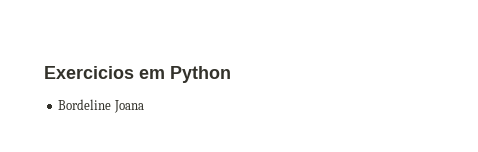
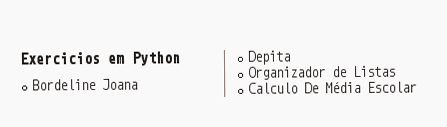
+ Depita
+ Organizador de Listas
+ Calculo De Média Escolar

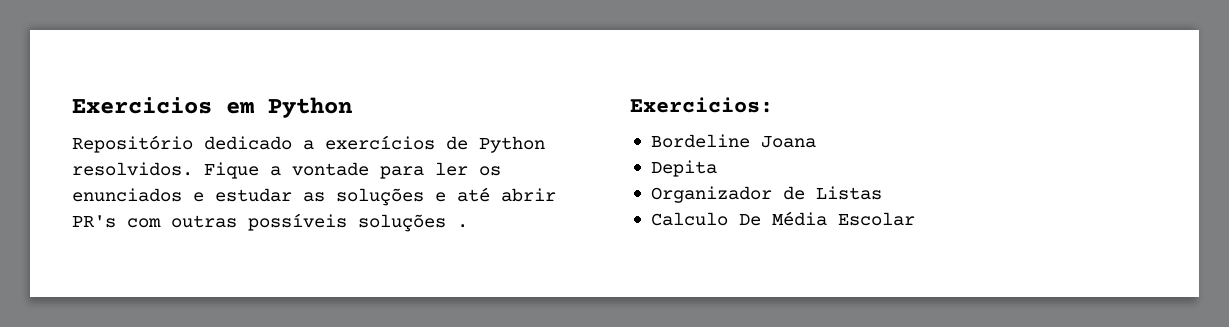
+ Repositório dedicado a exercícios de Python resolvidos. Fique a vontade para ler os enunciados e estudar as soluções e até abrir PR's com outras possíveis soluções .
+ Exercicios:

